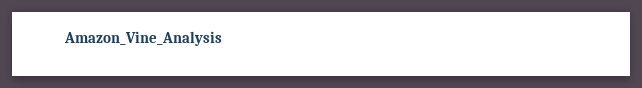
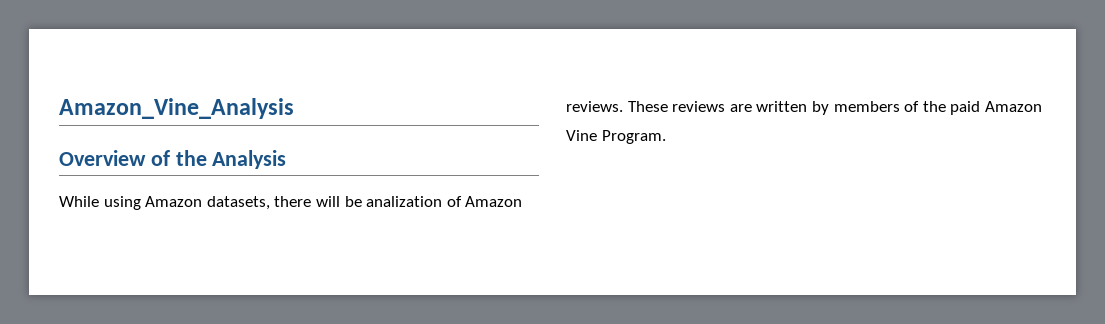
+ Overview of the Analysis
+ While using Amazon datasets, there will be analization of Amazon reviews. These reviews are written by members of the paid Amazon Vine Program.

